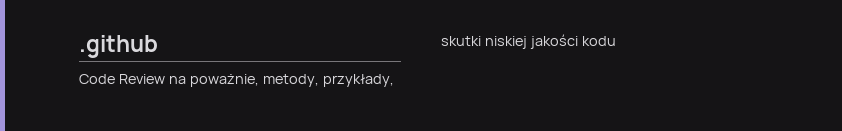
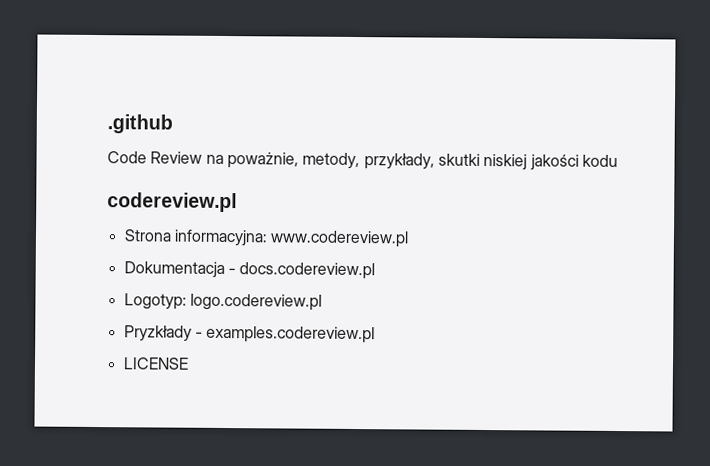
+ codereview.pl
+ Strona informacyjna: www.codereview.pl
+ Dokumentacja - docs.codereview.pl
+ Logotyp: logo.codereview.pl
+ Pryzkłady - examples.codereview.pl
+ LICENSE

